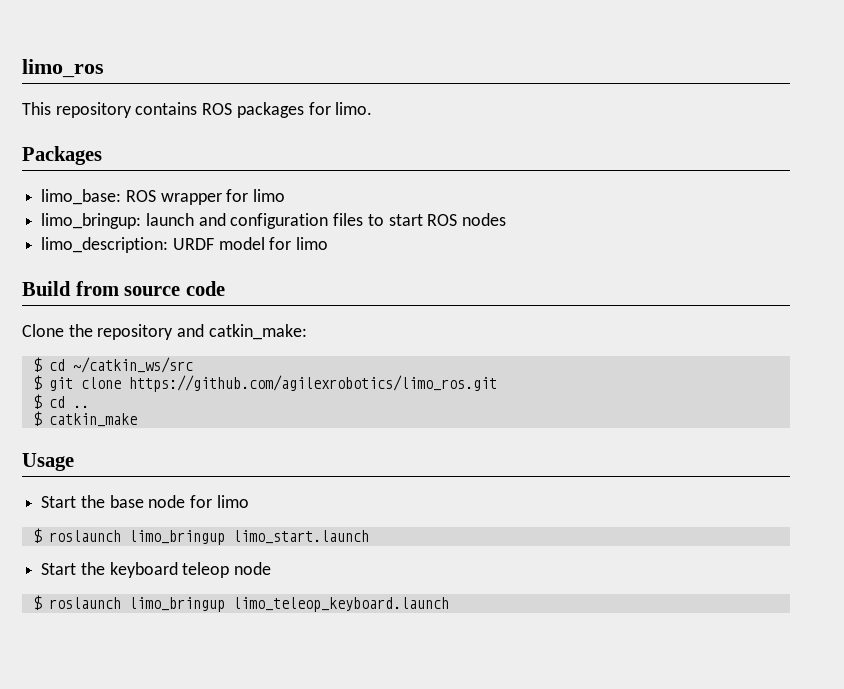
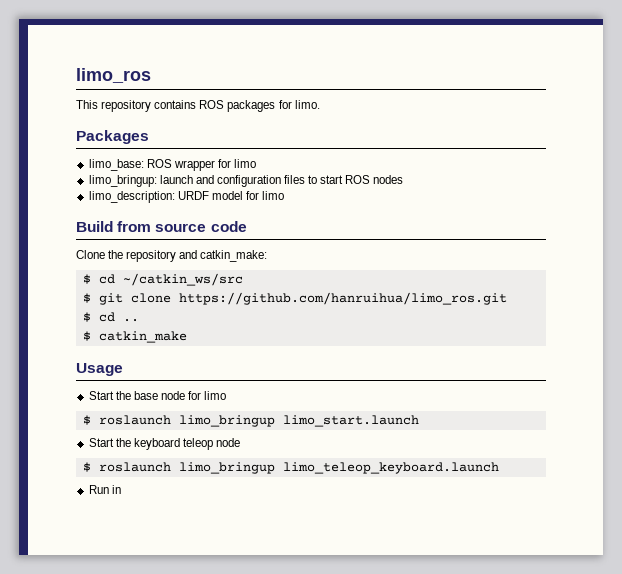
- $ git clone https://github.com/agilexrobotics/limo_ros.git
+ $ git clone https://github.com/hanruihua/limo_ros.git
+ Run in

